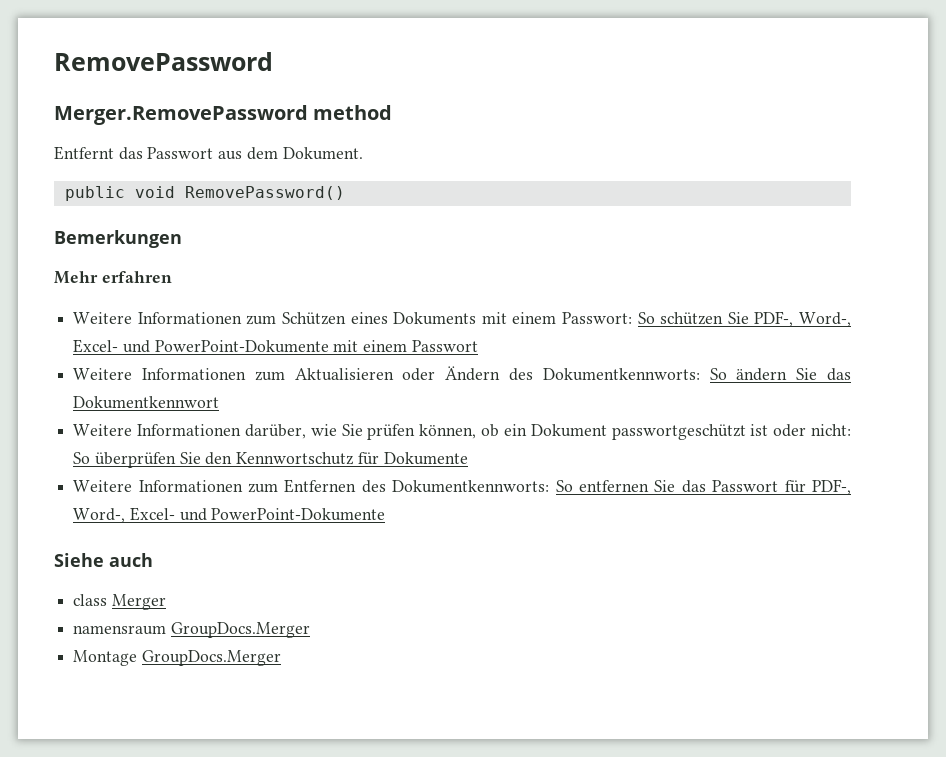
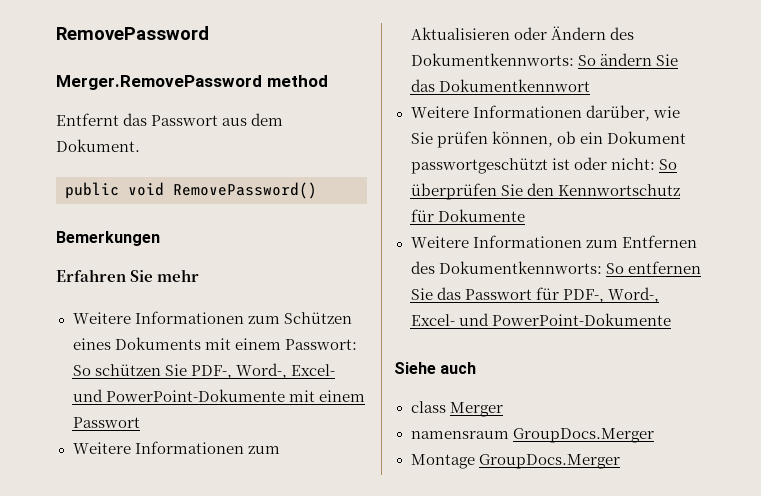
- Mehr erfahren
+ Erfahren Sie mehr

